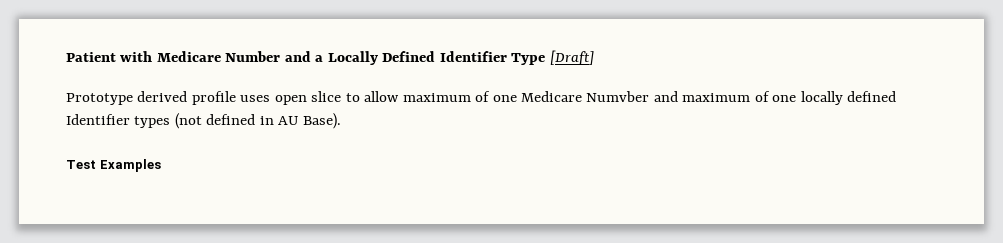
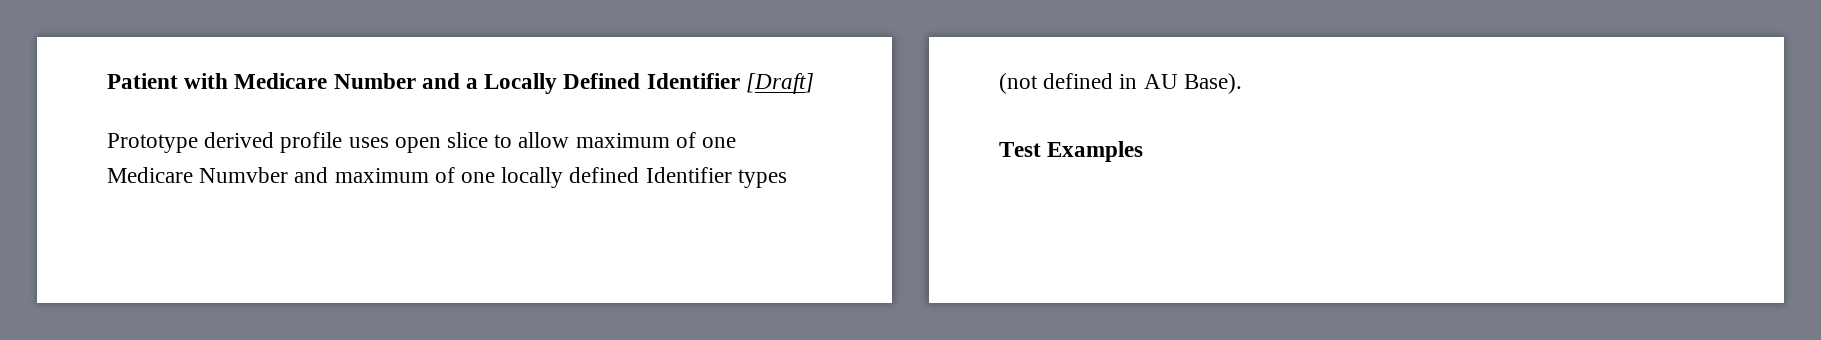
- Patient with Medicare Number and a Locally Defined Identifier Type [Draft]
+ Patient with Medicare Number and a Locally Defined Identifier [Draft]

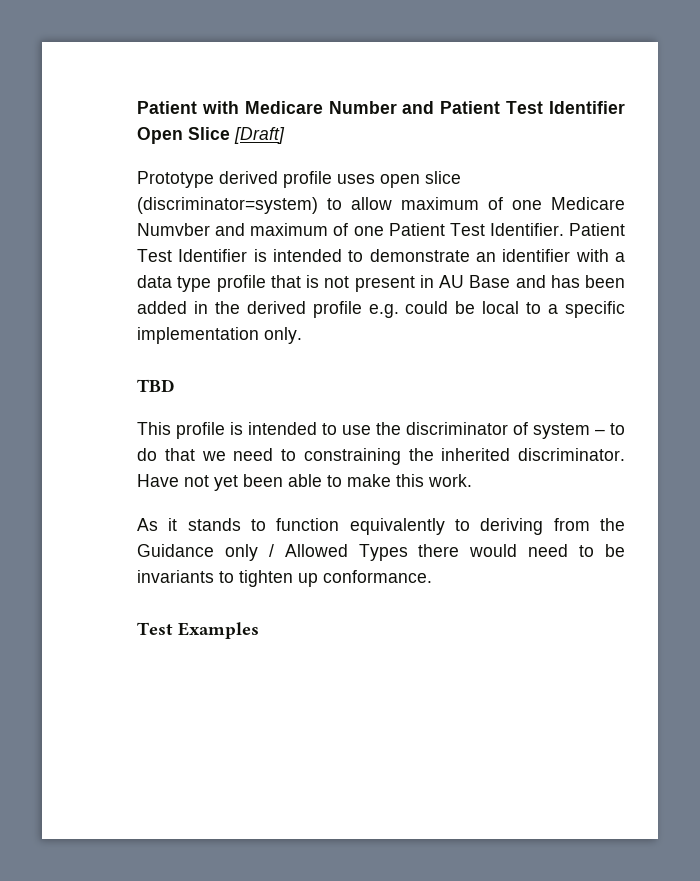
- Patient with Medicare Number and a Locally Defined Identifier [Draft]
+ Patient with Medicare Number and Patient Test Identifier Open Slice [Draft]
- Prototype derived profile uses open slice to allow maximum of one Medicare Numvber and maximum of one locally defined Identifier types (not defined in AU Base).
+ Prototype derived profile uses open slice (discriminator=system) to allow maximum of one Medicare Numvber and maximum of one Patient Test Identifier. Patient Test Identifier is intended to demonstrate an identifier with a data type profile that is not present in AU Base and has been added in the derived profile e.g. could be local to a specific implementation only.
+ TBD
+ This profile is intended to use the discriminator of system – to do that we need to constraining the inherited discriminator. Have not yet been able to make this work.
+ As it stands to function equivalently to deriving from the Guidance only / Allowed Types there would need to be invariants to tighten up conformance.

